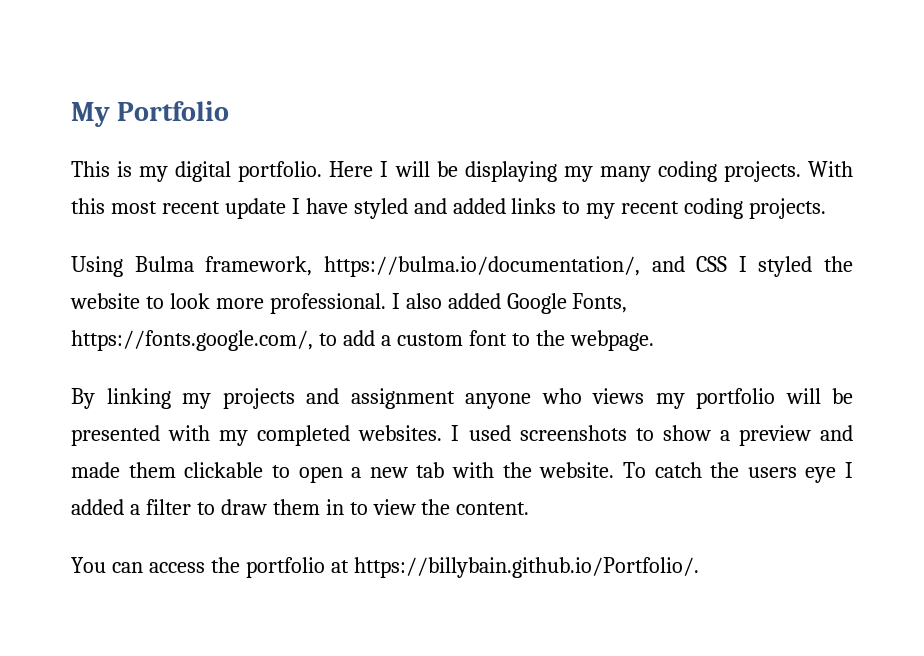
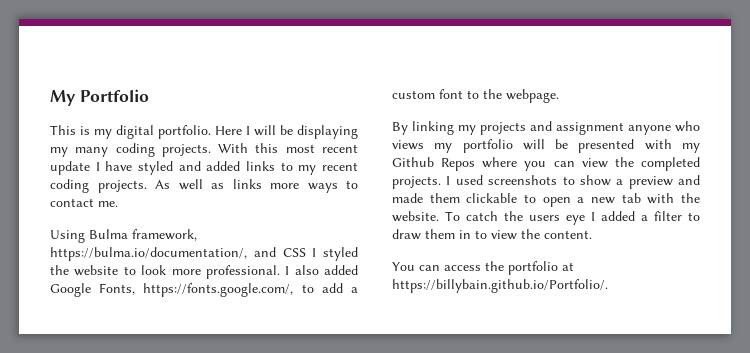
+ As well as links more ways to contact me.
- By linking my projects and assignment anyone who views my portfolio will be presented with my completed websites.
+ By linking my projects and assignment anyone who views my portfolio will be presented with my Github Repos where you can view the completed projects.

